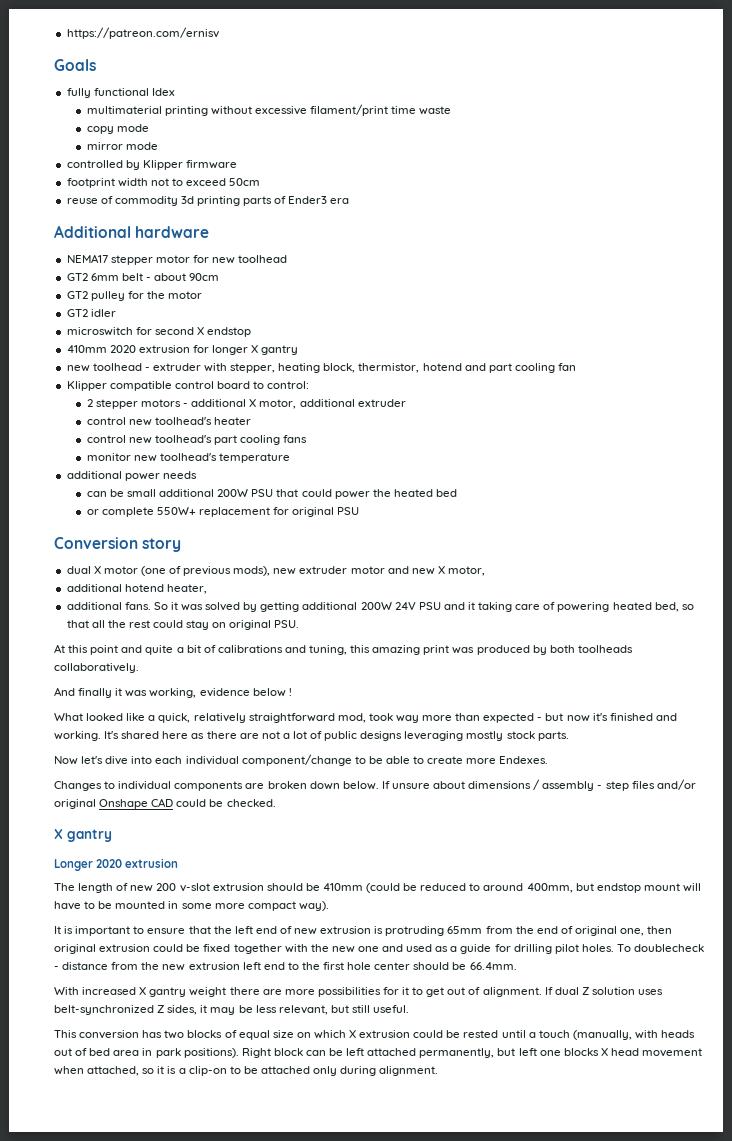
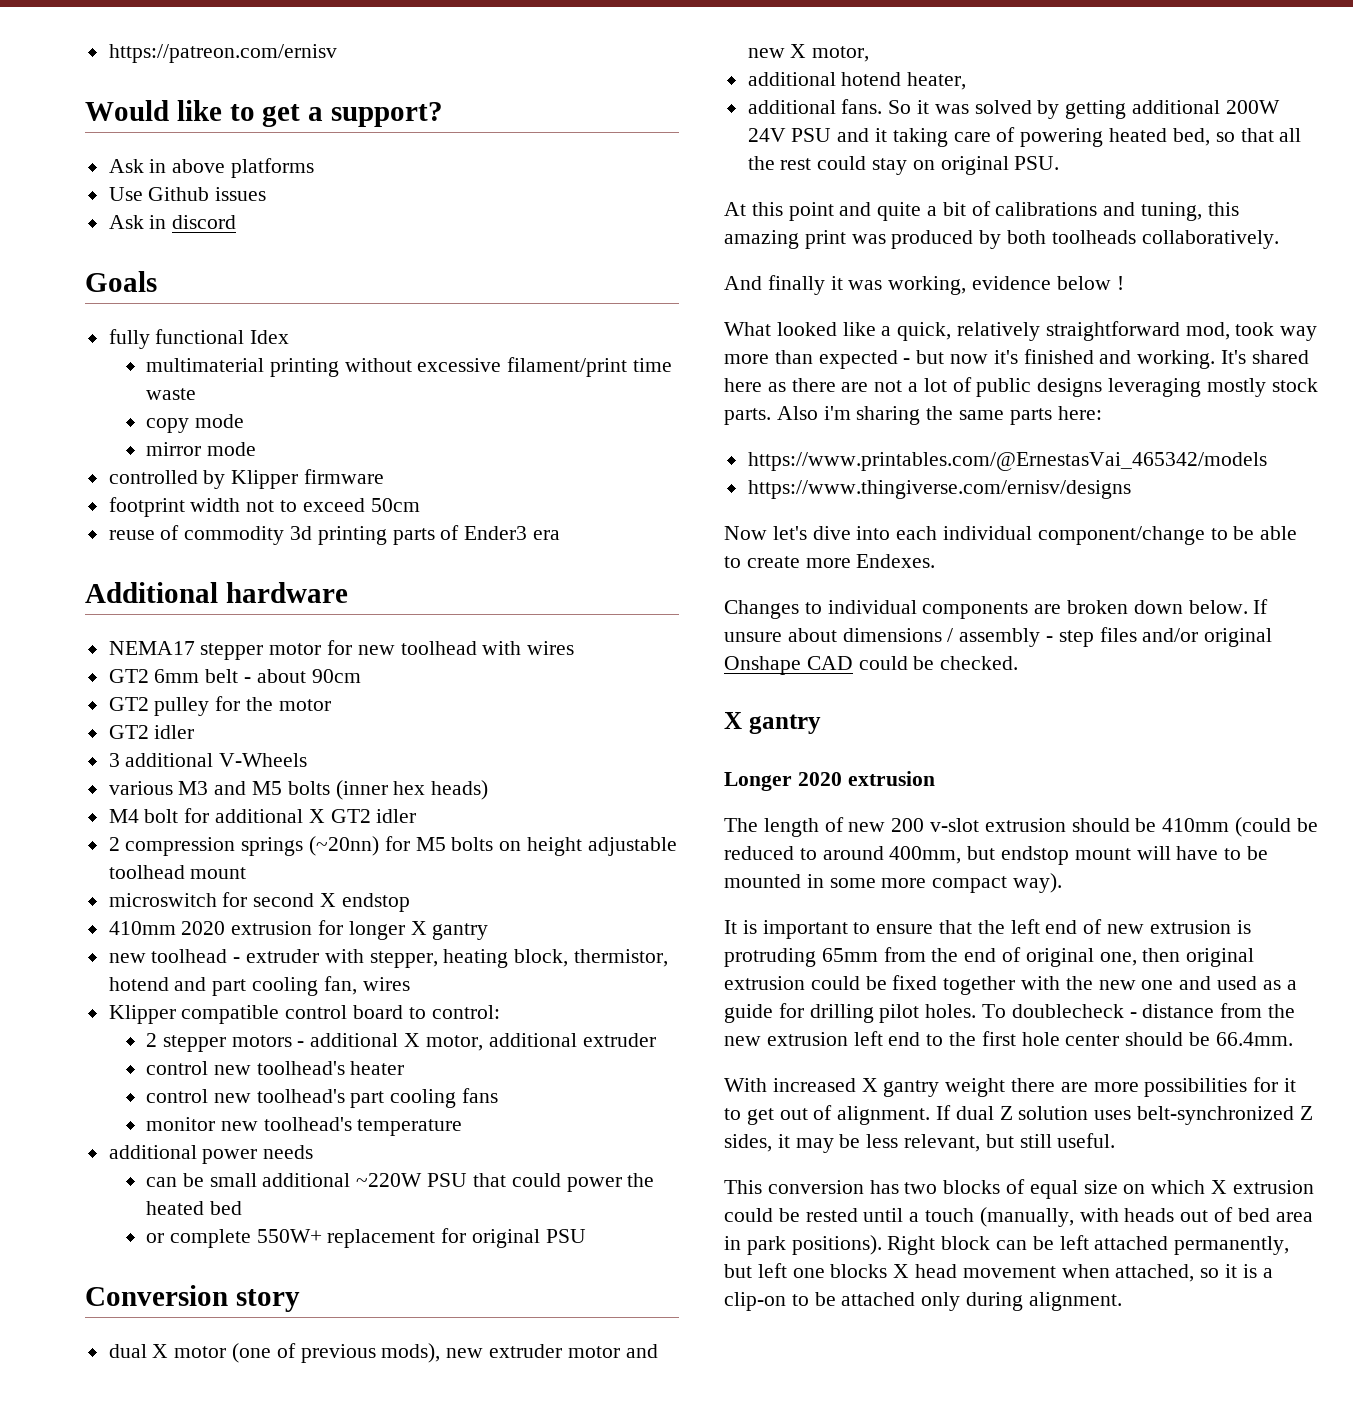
+ Would like to get a support?
+ Ask in above platforms
+ Use Github issues
+ Ask in discord
- NEMA17 stepper motor for new toolhead
+ NEMA17 stepper motor for new toolhead with wires
+ 3 additional V-Wheels
+ various M3 and M5 bolts (inner hex heads)
+ M4 bolt for additional X GT2 idler
+ 2 compression springs (~20nn) for M5 bolts on height adjustable toolhead mount
- new toolhead - extruder with stepper, heating block, thermistor, hotend and part cooling fan
+ new toolhead - extruder with stepper, heating block, thermistor, hotend and part cooling fan, wires
- can be small additional 200W PSU that could power the heated bed
+ can be small additional ~220W PSU that could power the heated bed
+ Also i'm sharing the same parts here:
+ https://www.printables.com/@ErnestasVai_465342/models
+ https://www.thingiverse.com/ernisv/designs

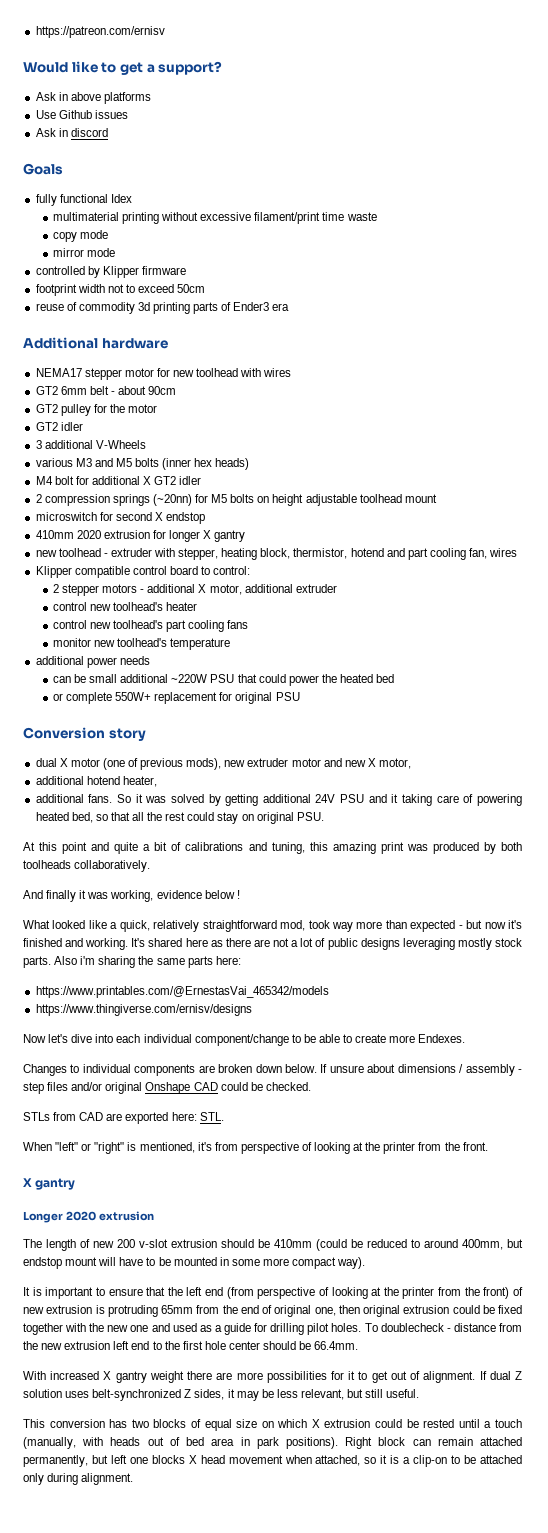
- So it was solved by getting additional 200W 24V PSU and it taking care of powering heated bed, so that all the rest could stay on original PSU.
+ So it was solved by getting additional 24V PSU and it taking care of powering heated bed, so that all the rest could stay on original PSU.
+ STLs from CAD are exported here: STL.
+ When "left" or "right" is mentioned, it's from perspective of looking at the printer from the front.
- It is important to ensure that the left end of new extrusion is protruding 65mm from the end of original one, then original extrusion could be fixed together with the new one and used as a guide for drilling pilot holes.
+ It is important to ensure that the left end (from perspective of looking at the printer from the front) of new extrusion is protruding 65mm from the end of original one, then original extrusion could be fixed together with the new one and used as a guide for drilling pilot holes.
- Right block can be left attached permanently, but left one blocks X head movement when attached, so it is a clip-on to be attached only during alignment.
+ Right block can remain attached permanently, but left one blocks X head movement when attached, so it is a clip-on to be attached only during alignment.

